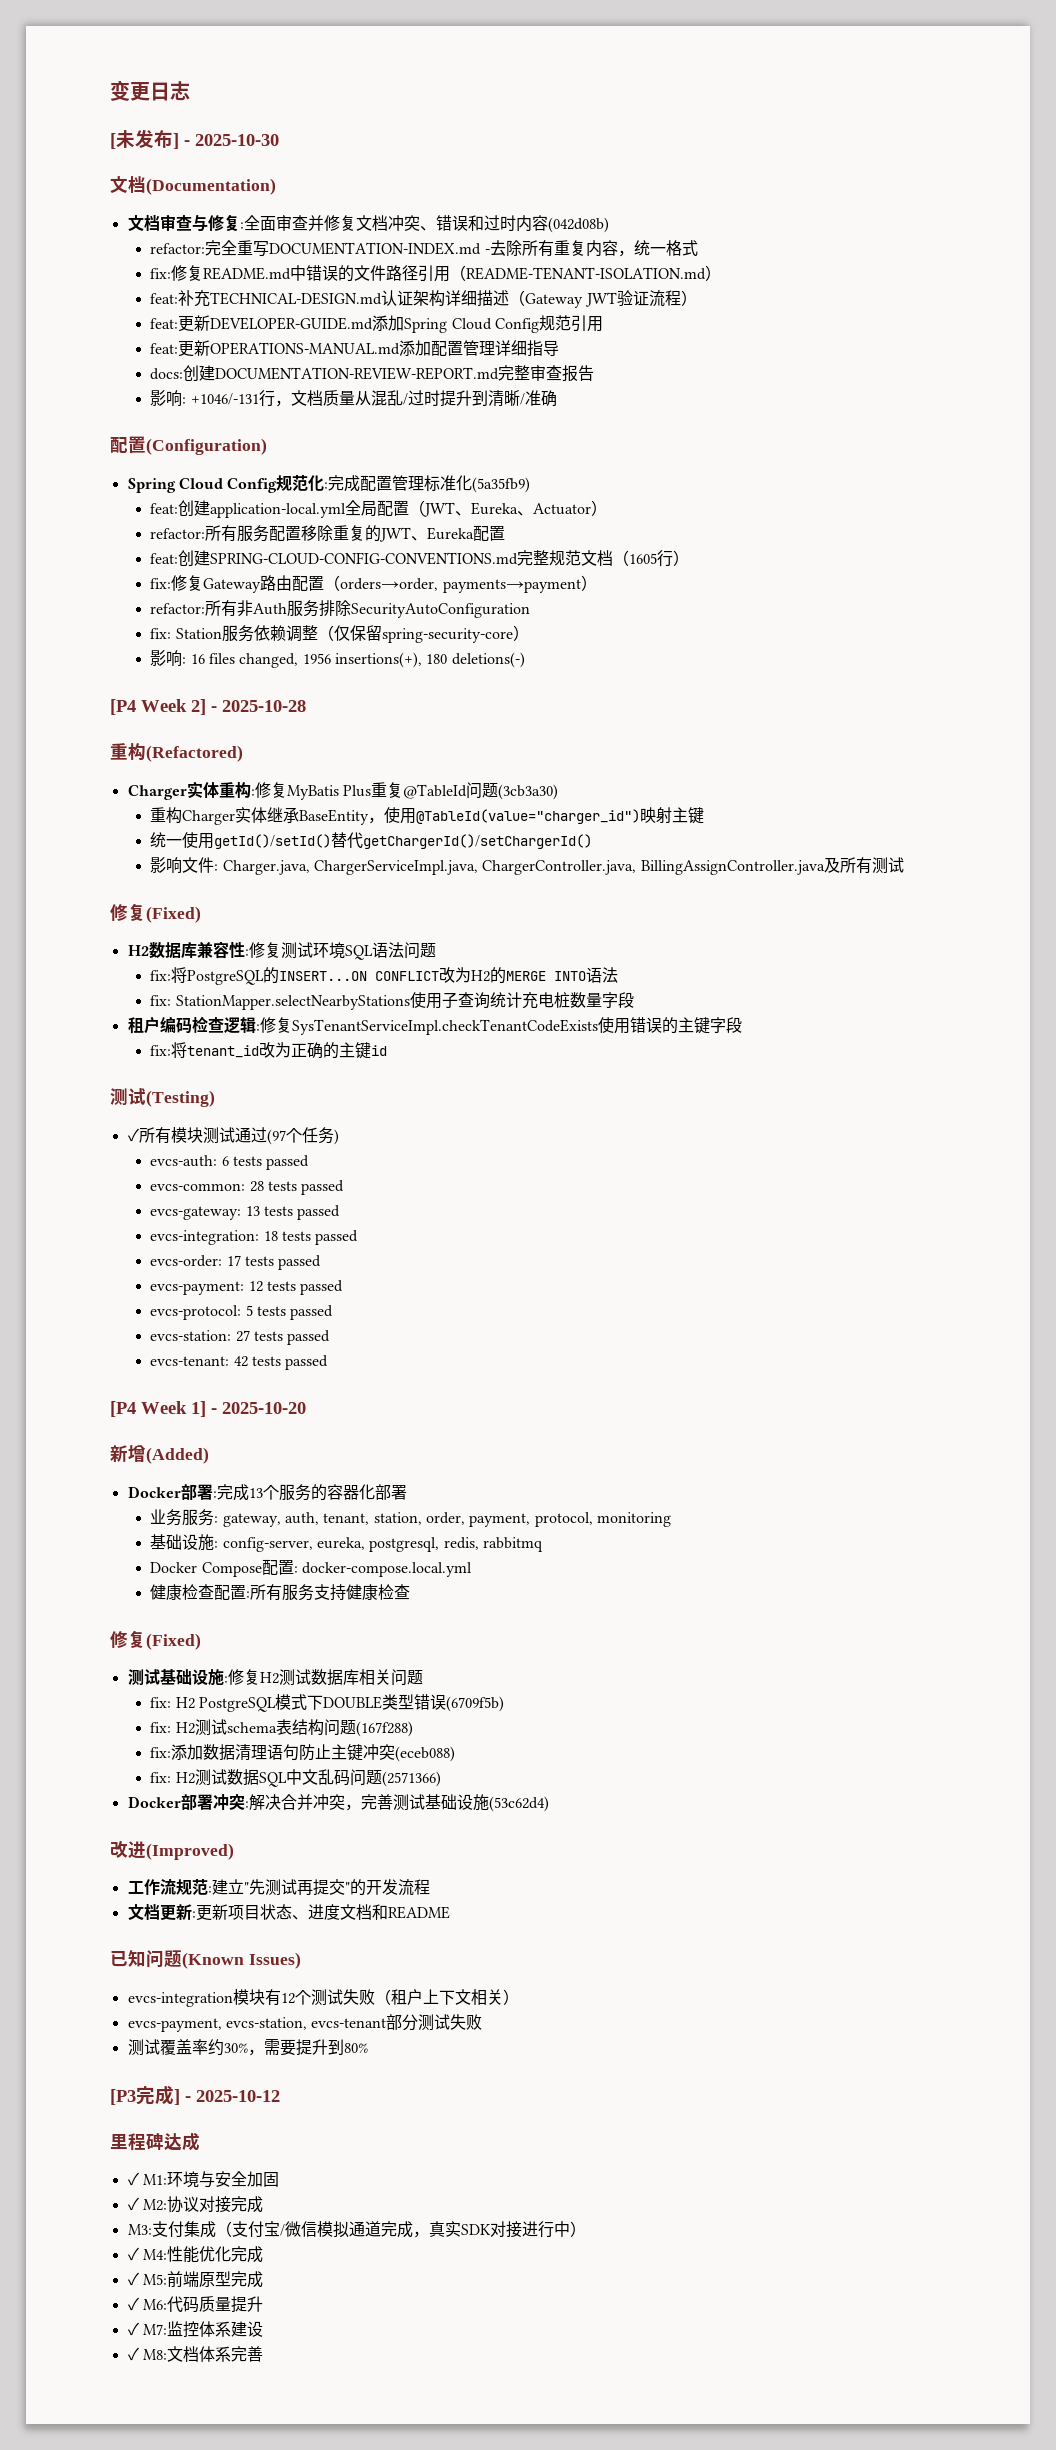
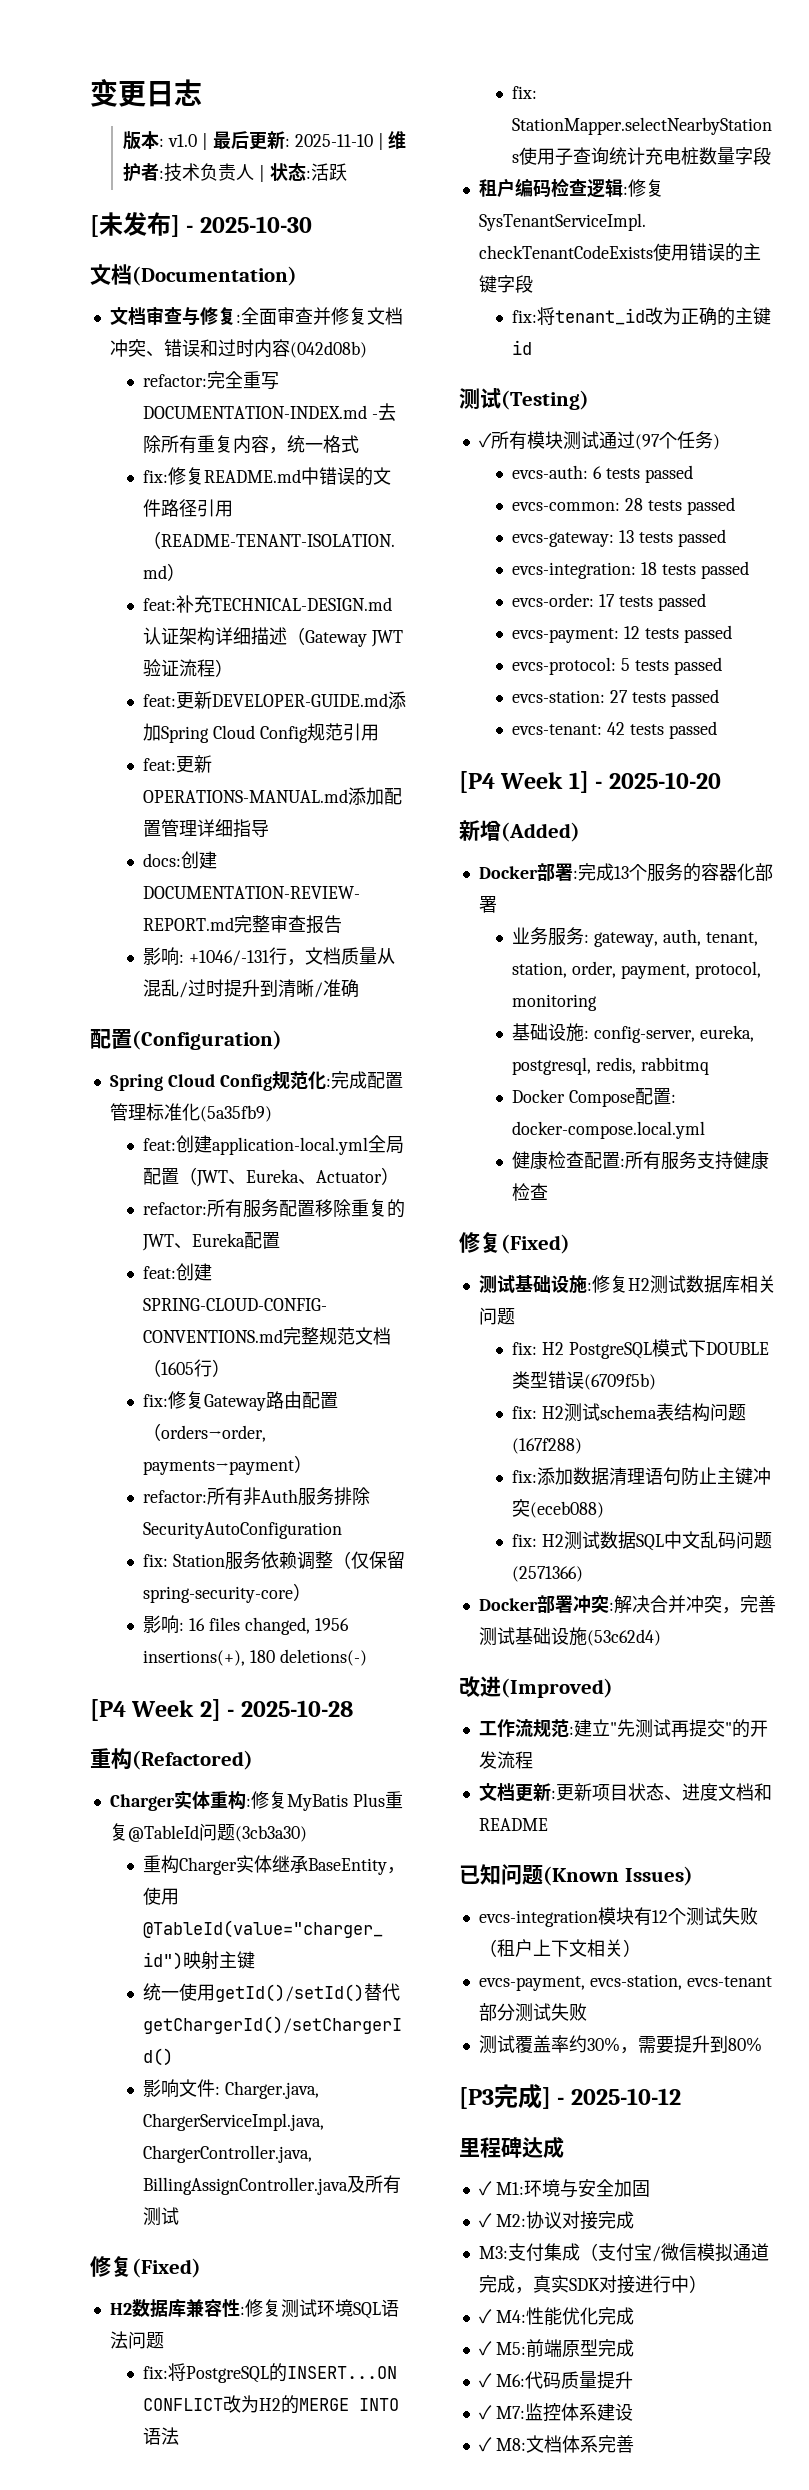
+ 版本: v1.0 | 最后更新: 2025-11-10 | 维护者:技术负责人 | 状态:活跃

